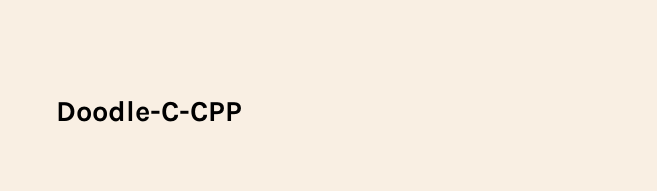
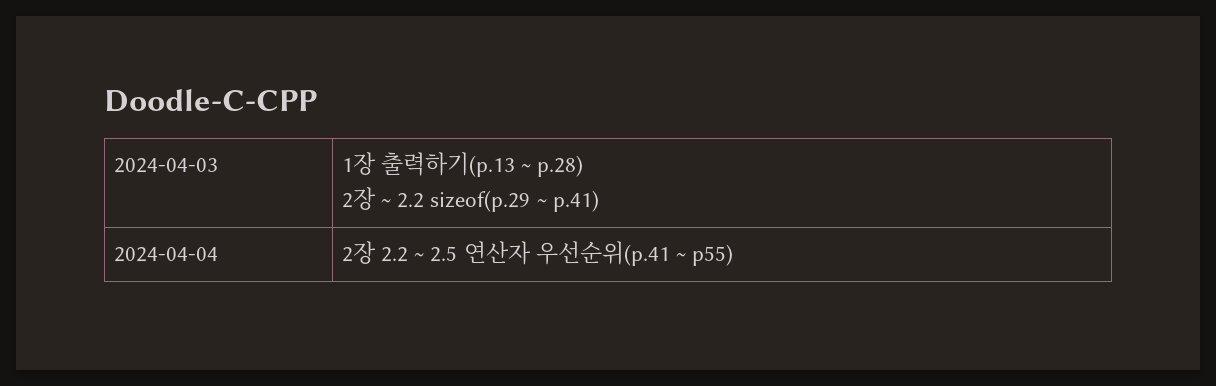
+ 2024-04-03 | 1장 출력하기(p.13 ~ p.28)
+ 2장 ~ 2.2 sizeof(p.29 ~ p.41)
+ 2024-04-04 | 2장 2.2 ~ 2.5 연산자 우선순위(p.41 ~ p55)

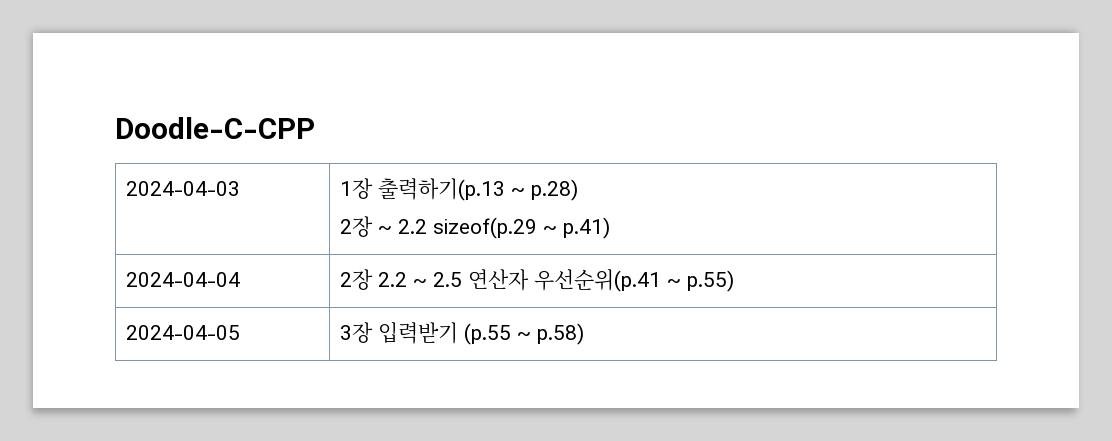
- 2024-04-04 | 2장 2.2 ~ 2.5 연산자 우선순위(p.41 ~ p55)
+ 2024-04-04 | 2장 2.2 ~ 2.5 연산자 우선순위(p.41 ~ p.55)
+ 2024-04-05 | 3장 입력받기 (p.55 ~ p.58)

